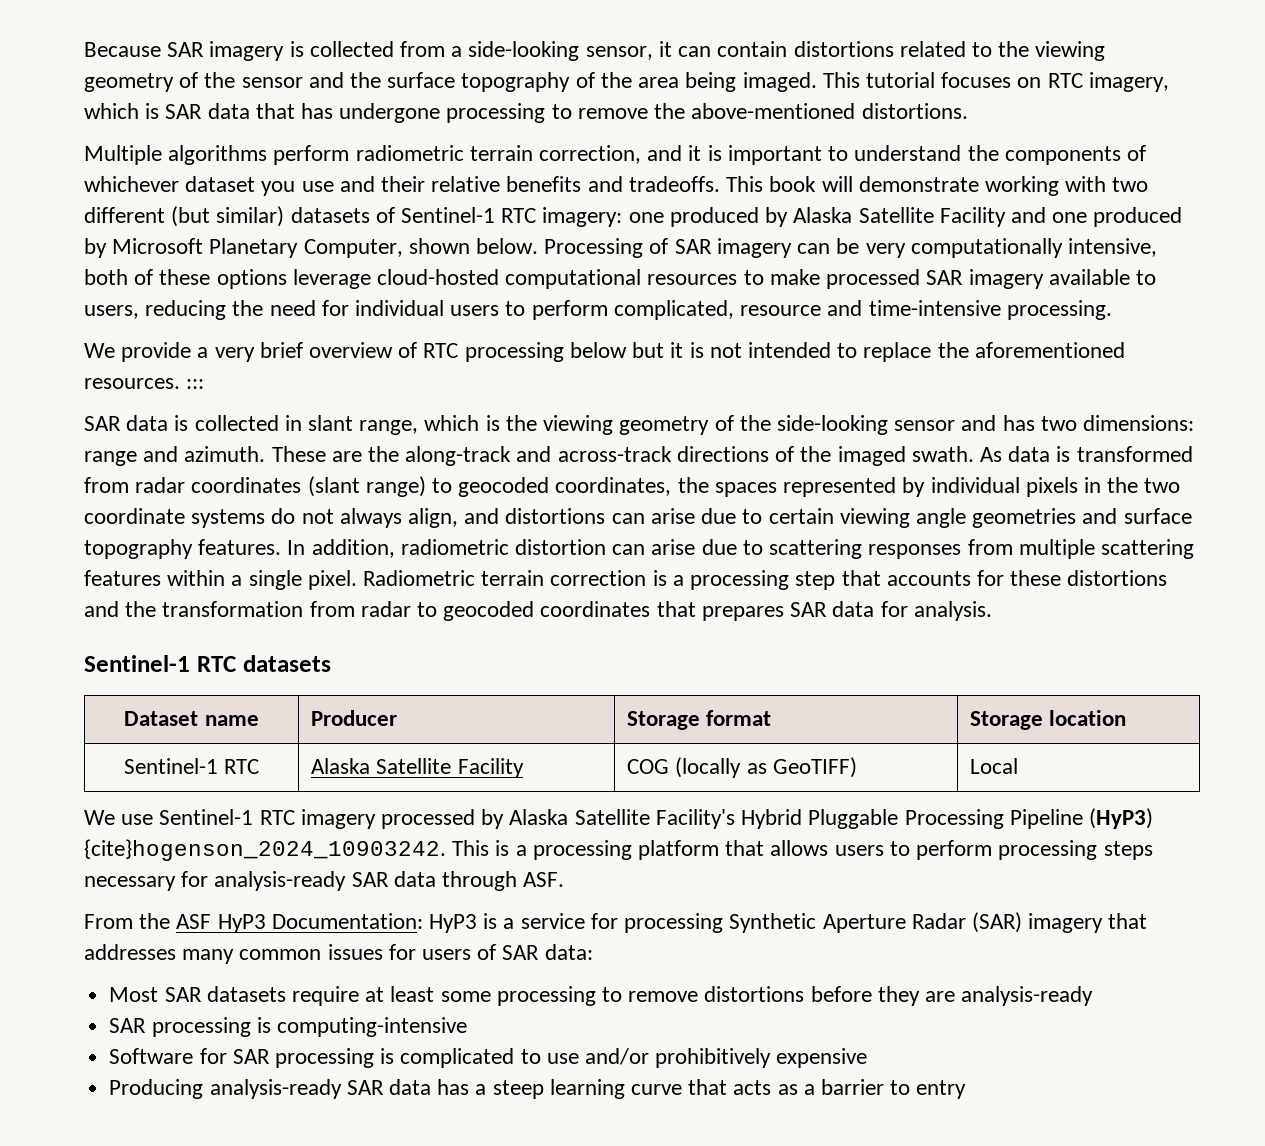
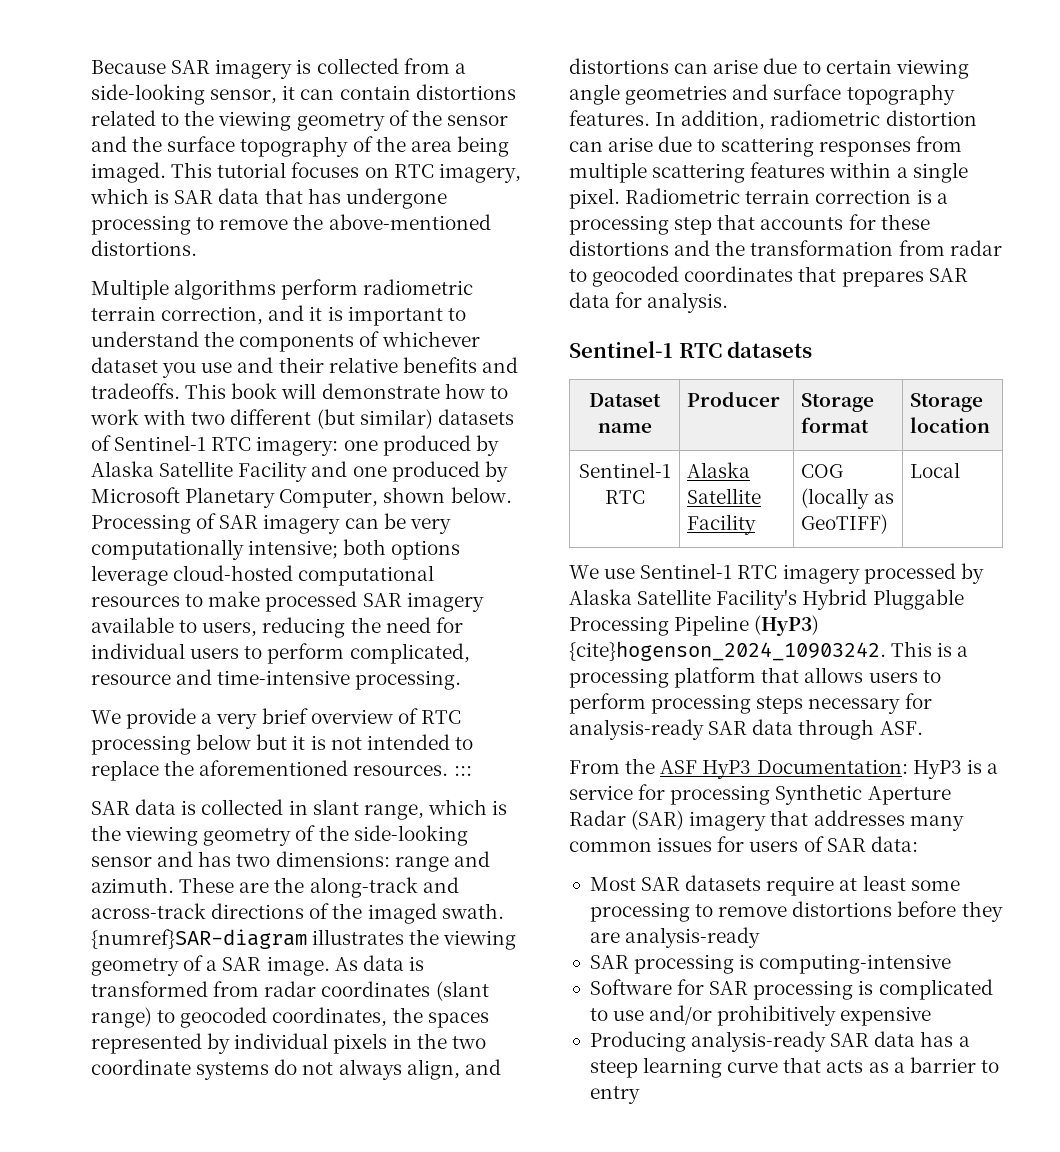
- This book will demonstrate working with two different (but similar) datasets of Sentinel-1 RTC imagery: one produced by Alaska Satellite Facility and one produced by Microsoft Planetary Computer, shown below.
+ This book will demonstrate how to work with two different (but similar) datasets of Sentinel-1 RTC imagery: one produced by Alaska Satellite Facility and one produced by Microsoft Planetary Computer, shown below.
- Processing of SAR imagery can be very computationally intensive, both of these options leverage cloud-hosted computational resources to make processed SAR imagery available to users, reducing the need for individual users to perform complicated, resource and time-intensive processing.
+ Processing of SAR imagery can be very computationally intensive; both options leverage cloud-hosted computational resources to make processed SAR imagery available to users, reducing the need for individual users to perform complicated, resource and time-intensive processing.
+ {numref}SAR-diagram illustrates the viewing geometry of a SAR image.

